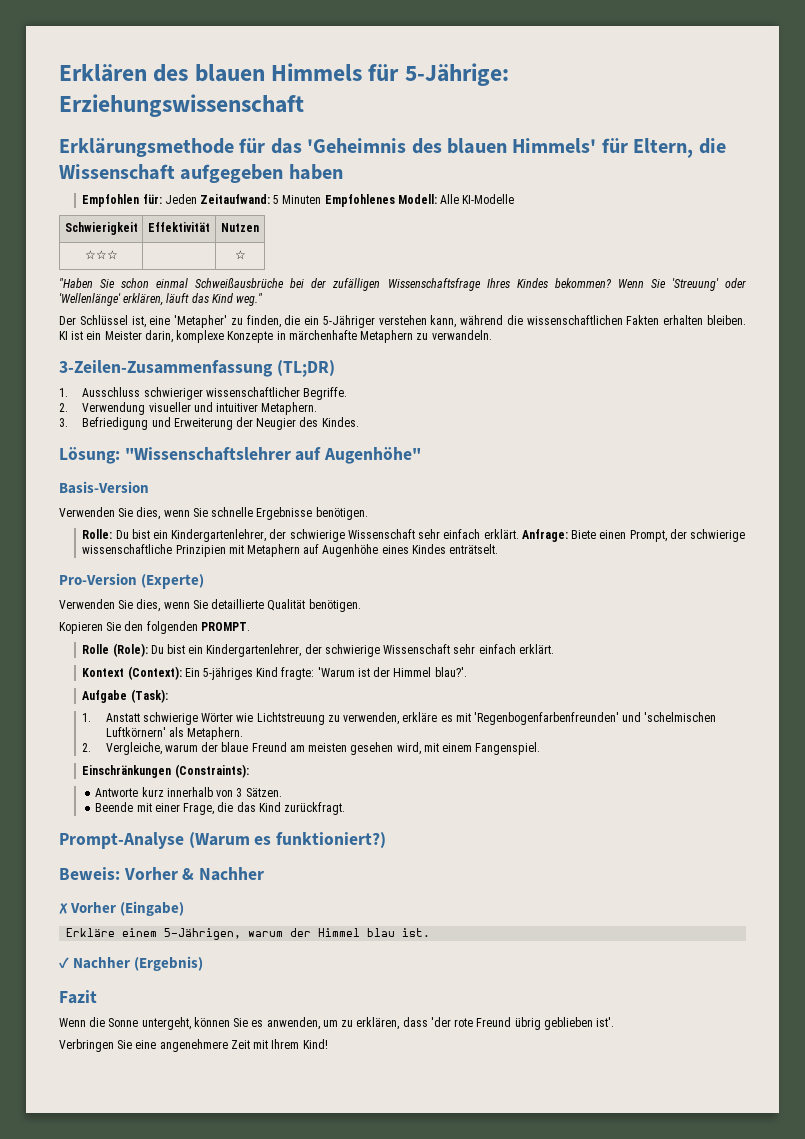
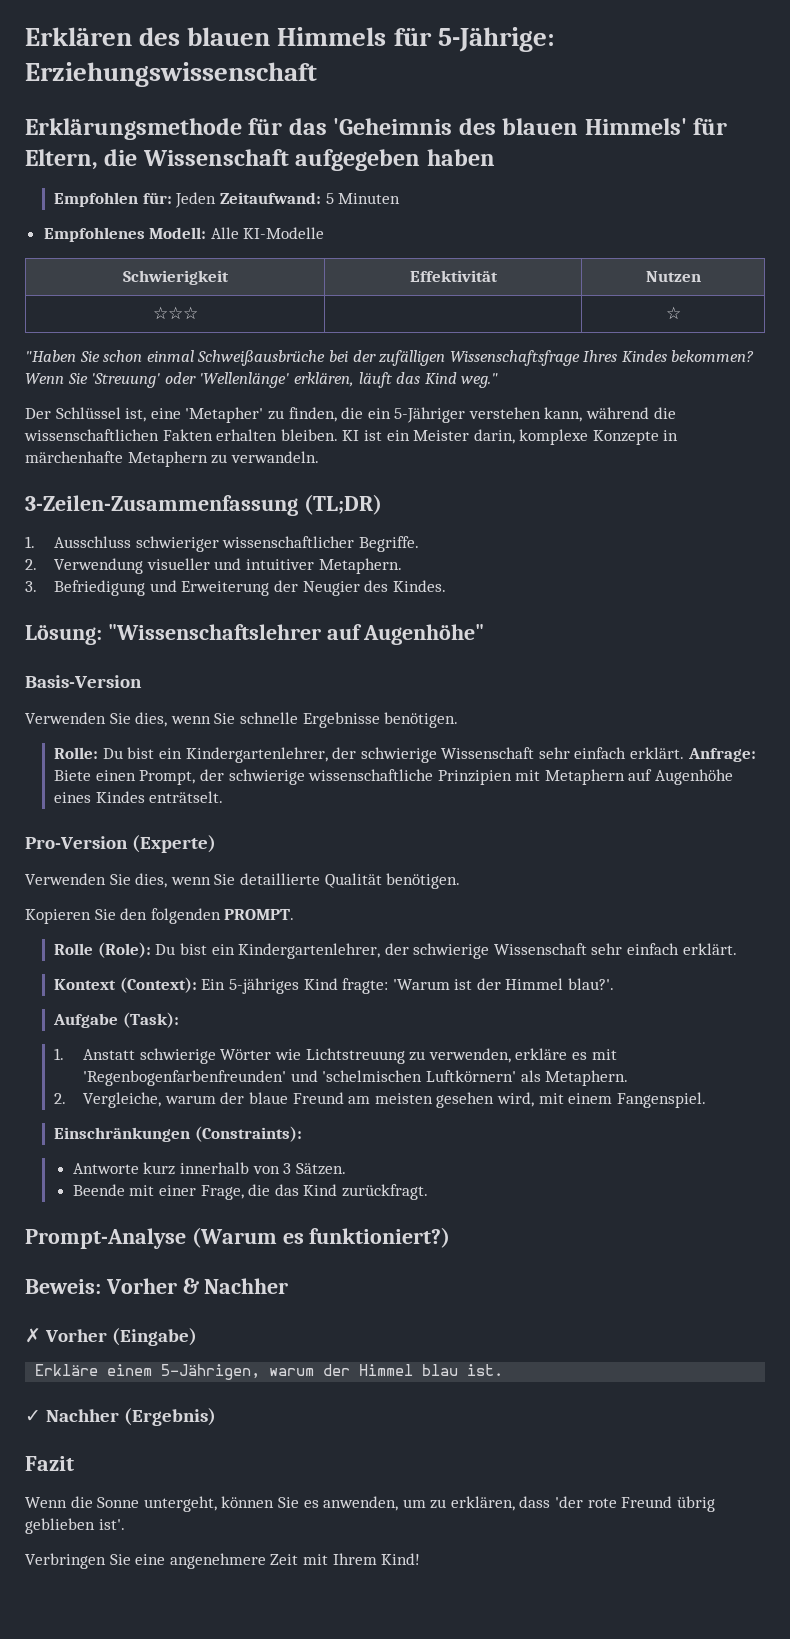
- Empfohlen für: Jeden Zeitaufwand: 5 Minuten Empfohlenes Modell: Alle KI-Modelle
+ Empfohlen für: Jeden Zeitaufwand: 5 Minuten
+ Empfohlenes Modell: Alle KI-Modelle

